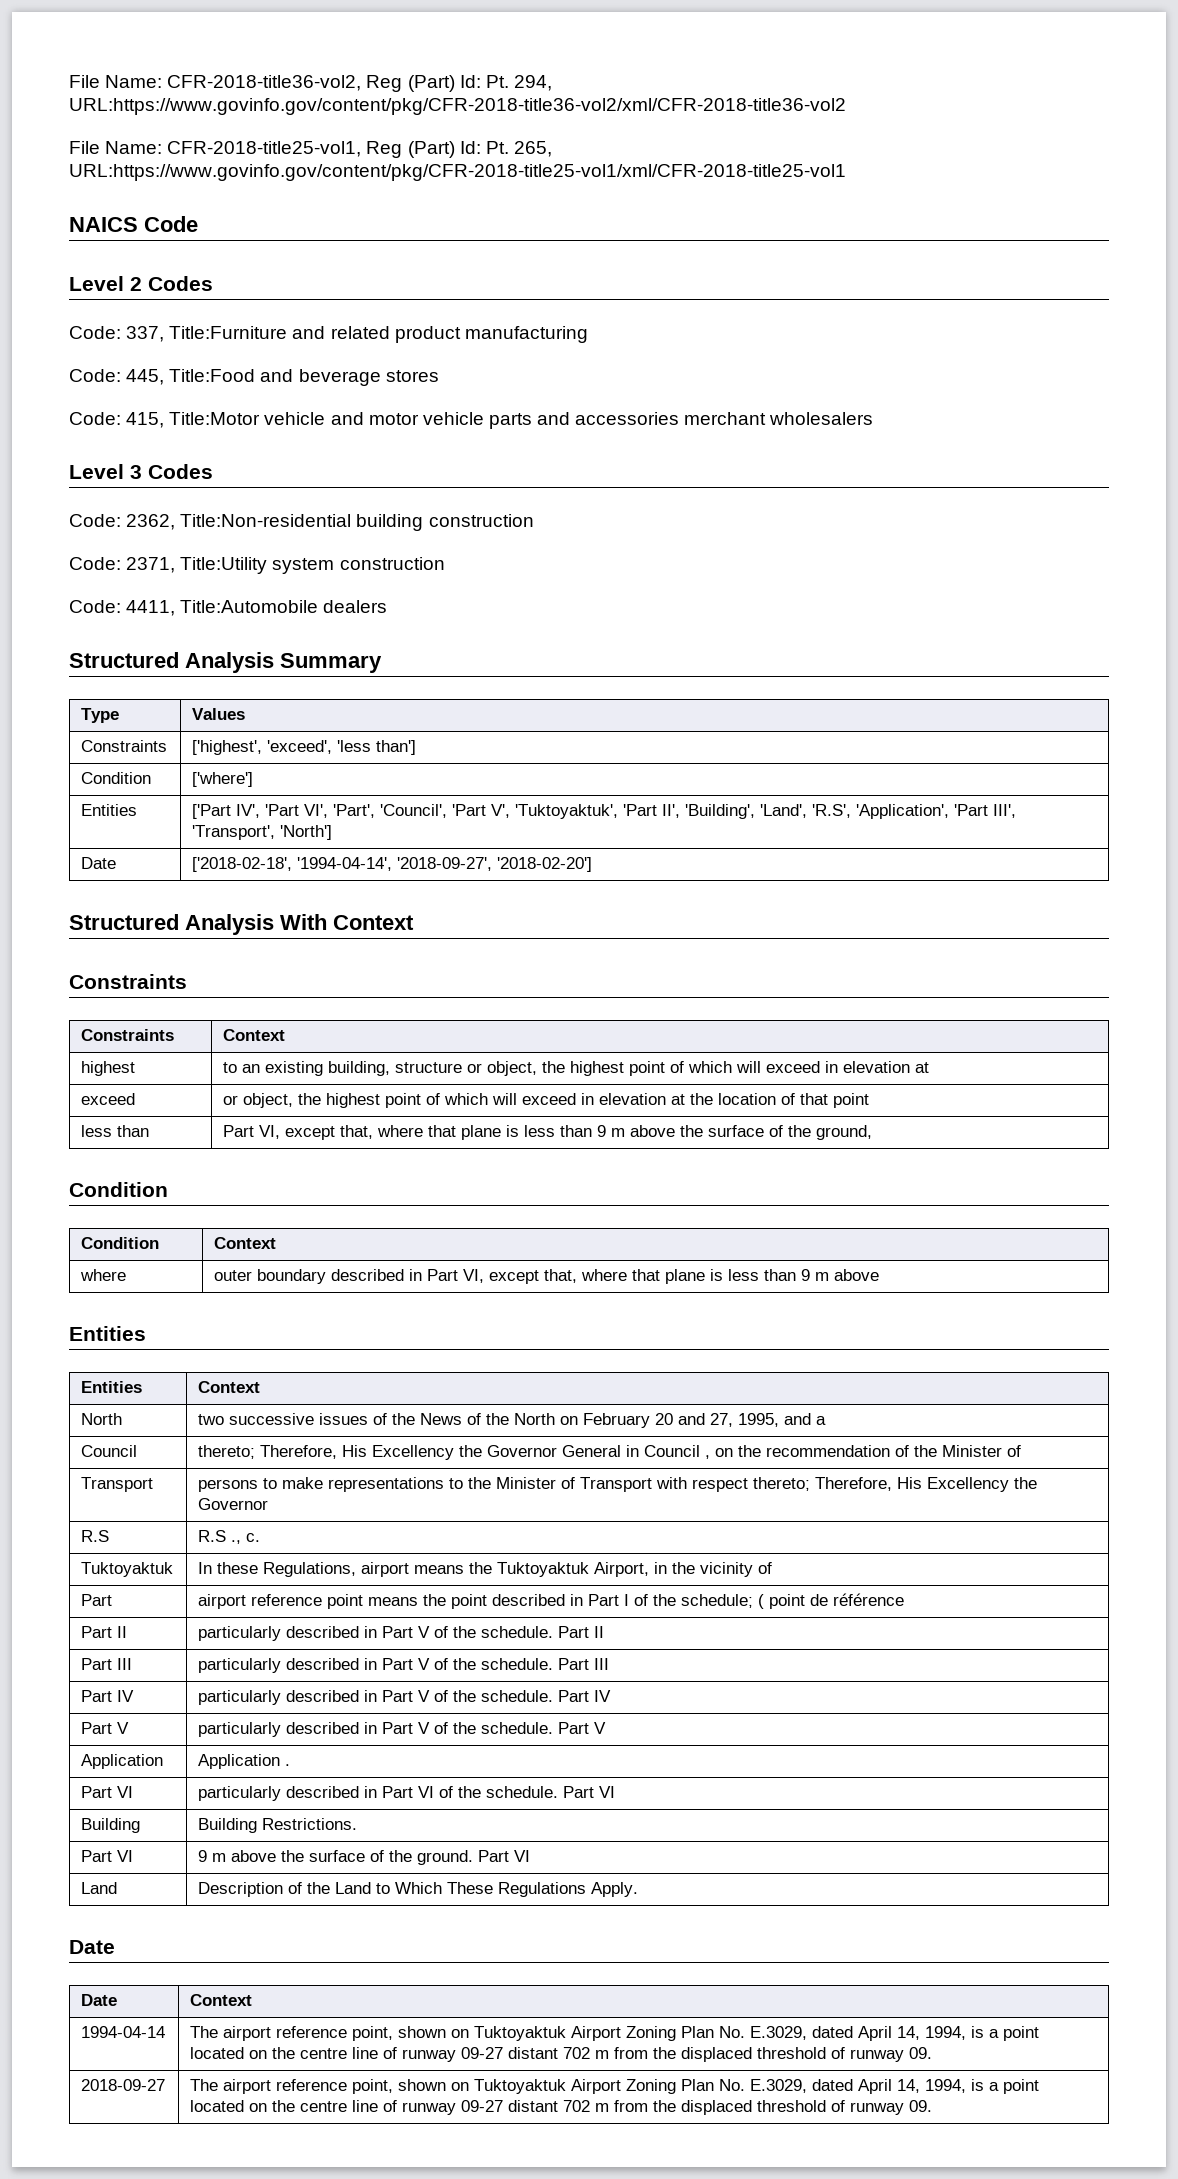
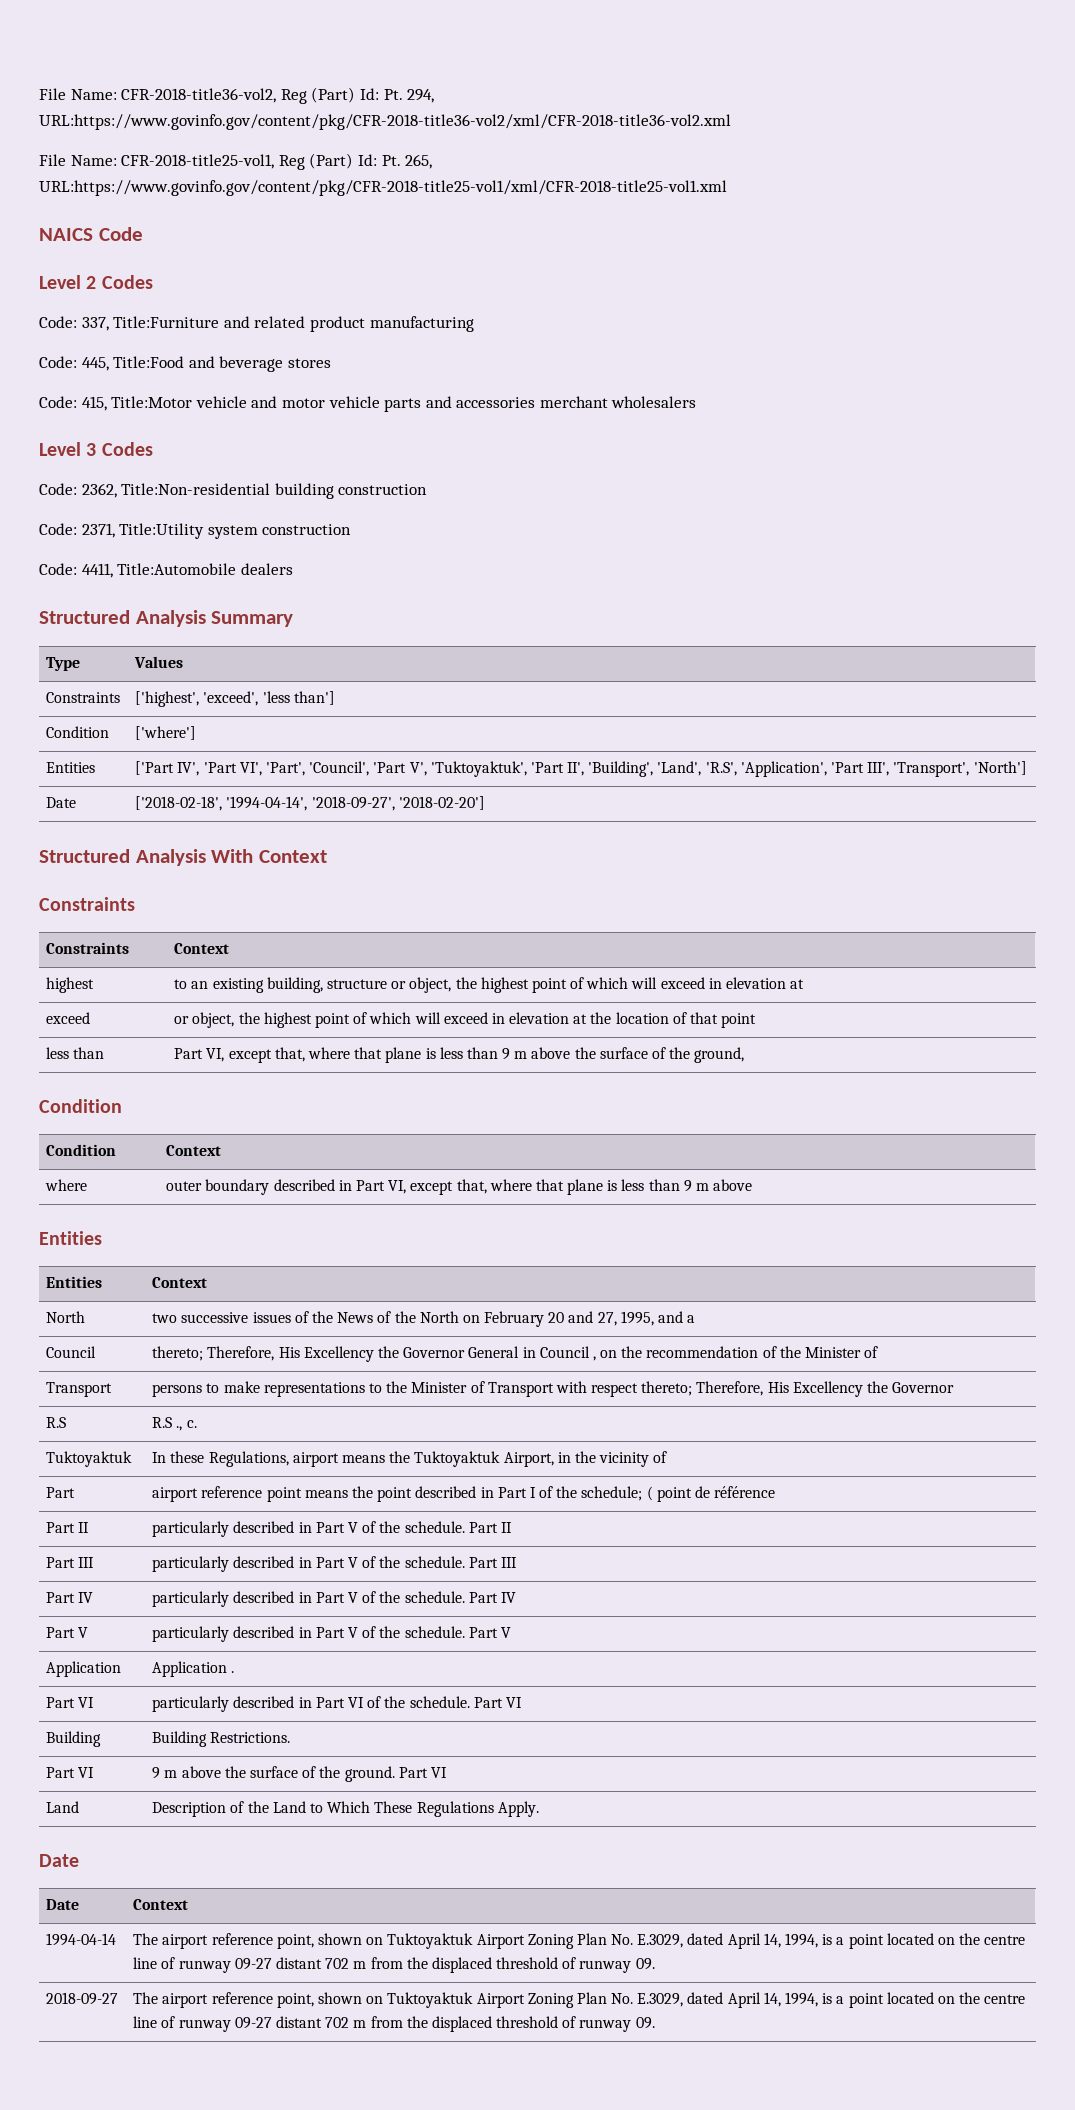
- File Name: CFR-2018-title36-vol2, Reg (Part) Id: Pt. 294, URL:https://www.govinfo.gov/content/pkg/CFR-2018-title36-vol2/xml/CFR-2018-title36-vol2
+ File Name: CFR-2018-title36-vol2, Reg (Part) Id: Pt. 294, URL:https://www.govinfo.gov/content/pkg/CFR-2018-title36-vol2/xml/CFR-2018-title36-vol2.xml
- File Name: CFR-2018-title25-vol1, Reg (Part) Id: Pt. 265, URL:https://www.govinfo.gov/content/pkg/CFR-2018-title25-vol1/xml/CFR-2018-title25-vol1
+ File Name: CFR-2018-title25-vol1, Reg (Part) Id: Pt. 265, URL:https://www.govinfo.gov/content/pkg/CFR-2018-title25-vol1/xml/CFR-2018-title25-vol1.xml

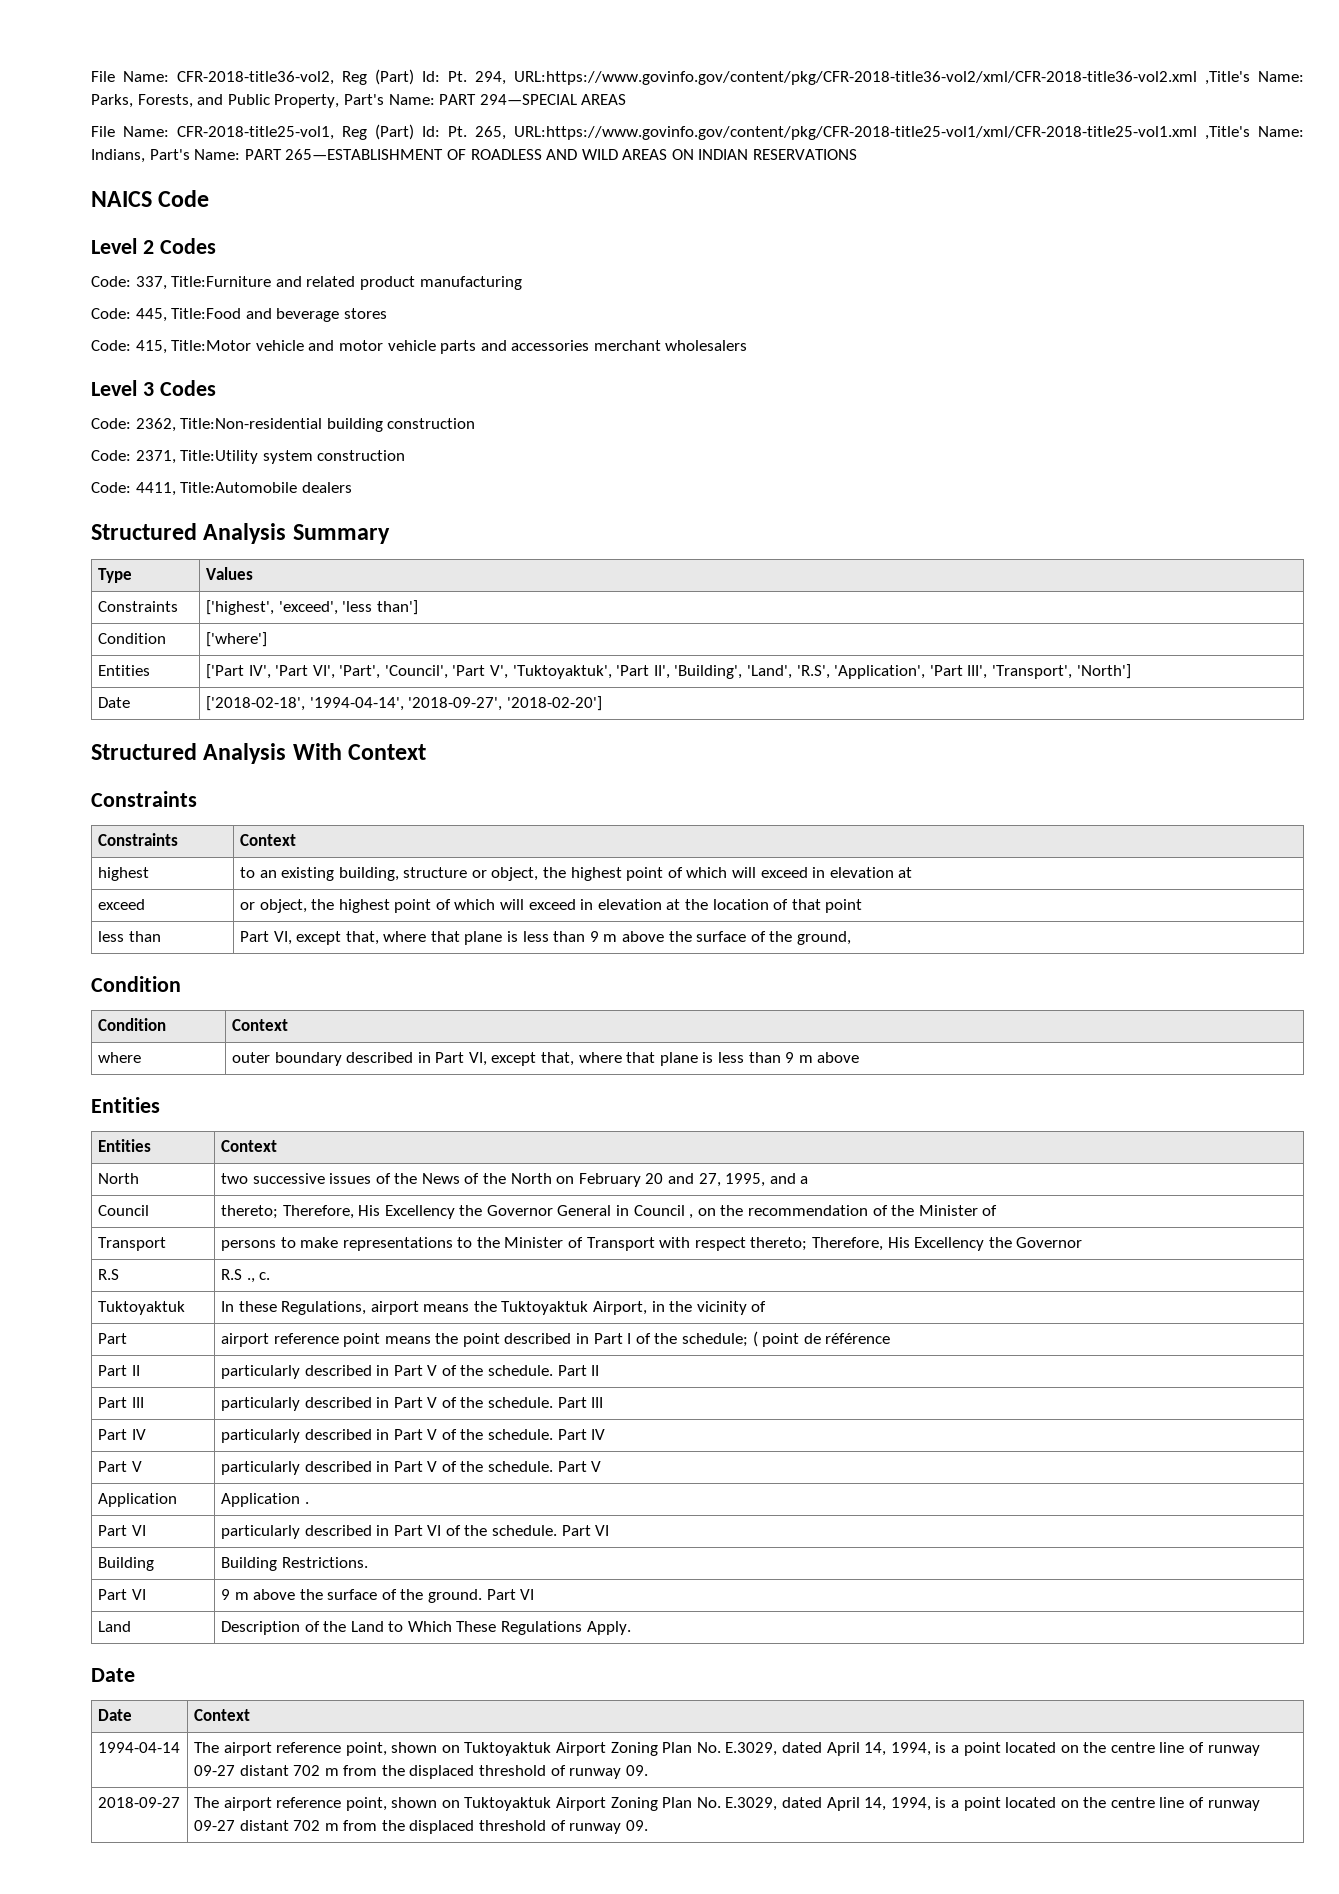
- File Name: CFR-2018-title36-vol2, Reg (Part) Id: Pt. 294, URL:https://www.govinfo.gov/content/pkg/CFR-2018-title36-vol2/xml/CFR-2018-title36-vol2.xml
+ File Name: CFR-2018-title36-vol2, Reg (Part) Id: Pt. 294, URL:https://www.govinfo.gov/content/pkg/CFR-2018-title36-vol2/xml/CFR-2018-title36-vol2.xml ,Title's Name: Parks, Forests, and Public Property, Part's Name: PART 294—SPECIAL AREAS
- File Name: CFR-2018-title25-vol1, Reg (Part) Id: Pt. 265, URL:https://www.govinfo.gov/content/pkg/CFR-2018-title25-vol1/xml/CFR-2018-title25-vol1.xml
+ File Name: CFR-2018-title25-vol1, Reg (Part) Id: Pt. 265, URL:https://www.govinfo.gov/content/pkg/CFR-2018-title25-vol1/xml/CFR-2018-title25-vol1.xml ,Title's Name: Indians, Part's Name: PART 265—ESTABLISHMENT OF ROADLESS AND WILD AREAS ON INDIAN RESERVATIONS

